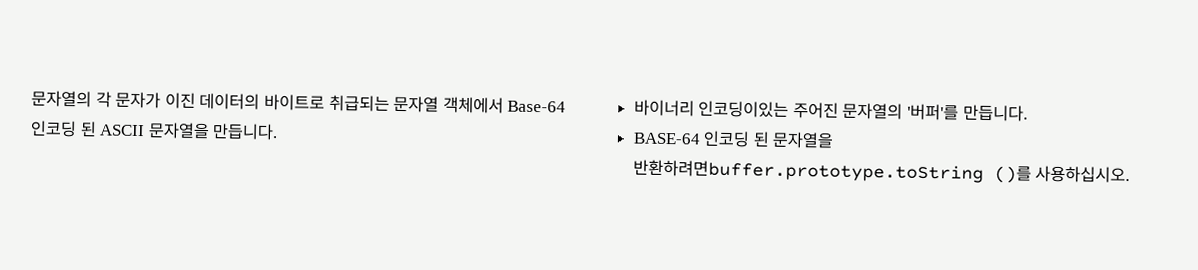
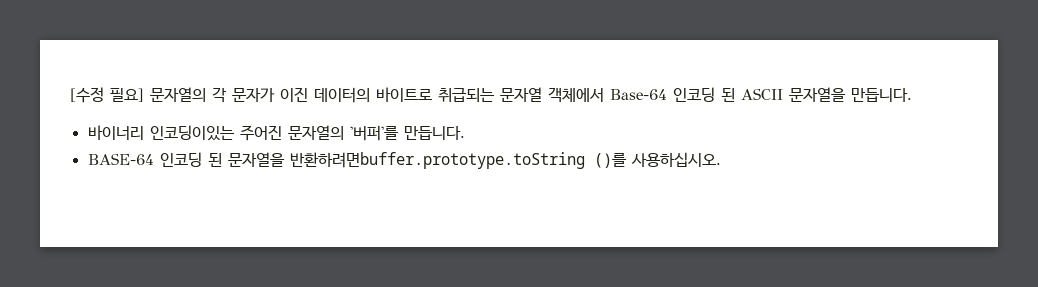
- 문자열의 각 문자가 이진 데이터의 바이트로 취급되는 문자열 객체에서 Base-64 인코딩 된 ASCII 문자열을 만듭니다.
+ [수정 필요] 문자열의 각 문자가 이진 데이터의 바이트로 취급되는 문자열 객체에서 Base-64 인코딩 된 ASCII 문자열을 만듭니다.

